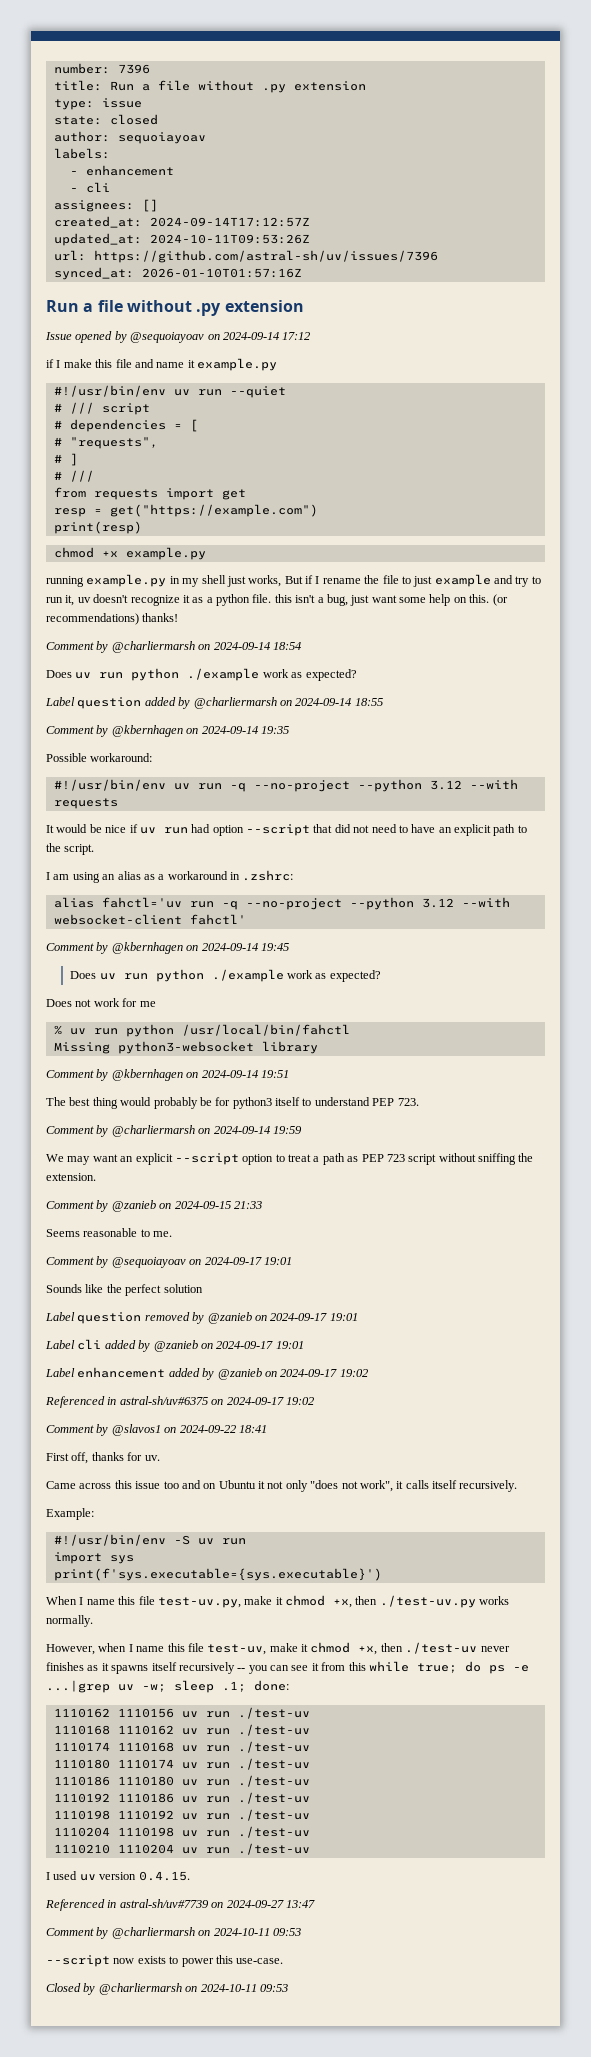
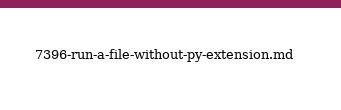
- number: 7396
- title: Run a file without .py extension
- type: issue
- state: closed
- author: sequoiayoav
- labels:
- - enhancement
- - cli
- assignees: []
- created_at: 2024-09-14T17:12:57Z
- updated_at: 2024-10-11T09:53:26Z
- url: https://github.com/astral-sh/uv/issues/7396
- synced_at: 2026-01-10T01:57:16Z
- Run a file without .py extension
- Issue opened by @sequoiayoav on 2024-09-14 17:12
- if I make this file and name it example.py
- #!/usr/bin/env uv run --quiet
- # /// script
- # dependencies = [
- # "requests",
- # ]
- # ///
- from requests import get
- resp = get("https://example.com")
- print(resp)
- chmod +x example.py
- running example.py in my shell just works, But if I rename the file to just example and try to run it, uv doesn't recognize it as a python file. this isn't a bug, just want some help on this. (or recommendations) thanks!
- Comment by @charliermarsh on 2024-09-14 18:54
- Does uv run python ./example work as expected?
- Label question added by @charliermarsh on 2024-09-14 18:55
- Comment by @kbernhagen on 2024-09-14 19:35
- Possible workaround:
- #!/usr/bin/env uv run -q --no-project --python 3.12 --with requests
- It would be nice if uv run had option --script that did not need to have an explicit path to the script.
- I am using an alias as a workaround in .zshrc:
- alias fahctl='uv run -q --no-project --python 3.12 --with websocket-client fahctl'
- Comment by @kbernhagen on 2024-09-14 19:45
- Does uv run python ./example work as expected?
- Does not work for me
- % uv run python /usr/local/bin/fahctl
- Missing python3-websocket library
- Comment by @kbernhagen on 2024-09-14 19:51
- The best thing would probably be for python3 itself to understand PEP 723.
- Comment by @charliermarsh on 2024-09-14 19:59
- We may want an explicit --script option to treat a path as PEP 723 script without sniffing the extension.
- Comment by @zanieb on 2024-09-15 21:33
- Seems reasonable to me.
- Comment by @sequoiayoav on 2024-09-17 19:01
- Sounds like the perfect solution
- Label question removed by @zanieb on 2024-09-17 19:01
- Label cli added by @zanieb on 2024-09-17 19:01
- Label enhancement added by @zanieb on 2024-09-17 19:02
- Referenced in astral-sh/uv#6375 on 2024-09-17 19:02
- Comment by @slavos1 on 2024-09-22 18:41
- First off, thanks for uv.
- Came across this issue too and on Ubuntu it not only "does not work", it calls itself recursively.
- Example:
- #!/usr/bin/env -S uv run
- import sys
- print(f'sys.executable={sys.executable}')
- When I name this file test-uv.py, make it chmod +x, then ./test-uv.py works normally.
- However, when I name this file test-uv, make it chmod +x, then ./test-uv never finishes as it spawns itself recursively -- you can see it from this while true; do ps -e ...|grep uv -w; sleep .1; done:
- 1110162 1110156 uv run ./test-uv
- 1110168 1110162 uv run ./test-uv
- 1110174 1110168 uv run ./test-uv
- 1110180 1110174 uv run ./test-uv
- 1110186 1110180 uv run ./test-uv
- 1110192 1110186 uv run ./test-uv
- 1110198 1110192 uv run ./test-uv
- 1110204 1110198 uv run ./test-uv
- 1110210 1110204 uv run ./test-uv
- I used uv version 0.4.15.
- Referenced in astral-sh/uv#7739 on 2024-09-27 13:47
- Comment by @charliermarsh on 2024-10-11 09:53
- --script now exists to power this use-case.
- Closed by @charliermarsh on 2024-10-11 09:53
+ 7396-run-a-file-without-py-extension.md

